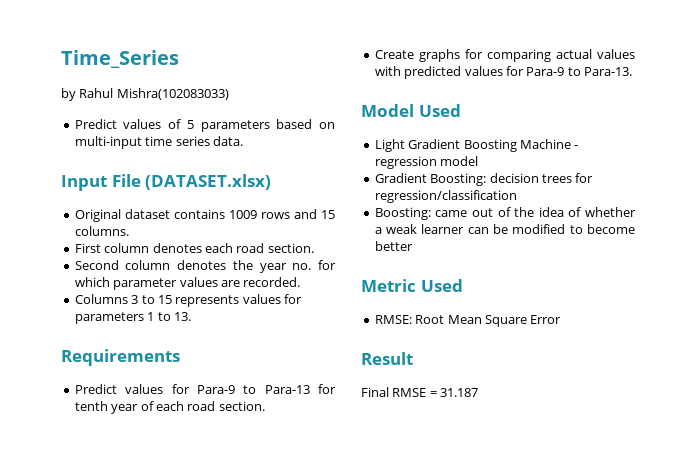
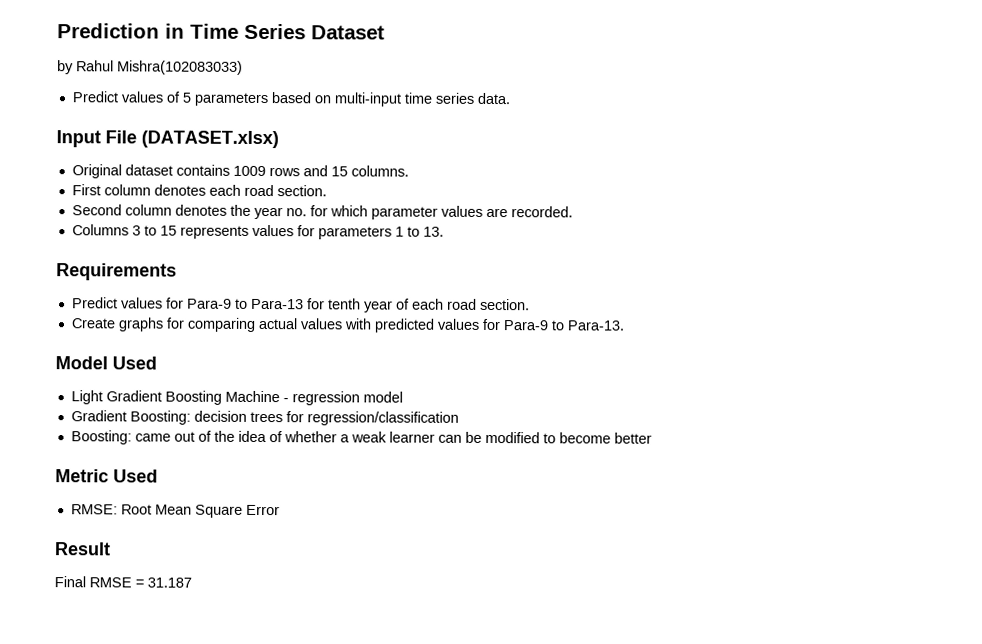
- Time_Series
+ Prediction in Time Series Dataset

